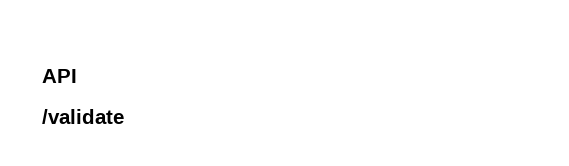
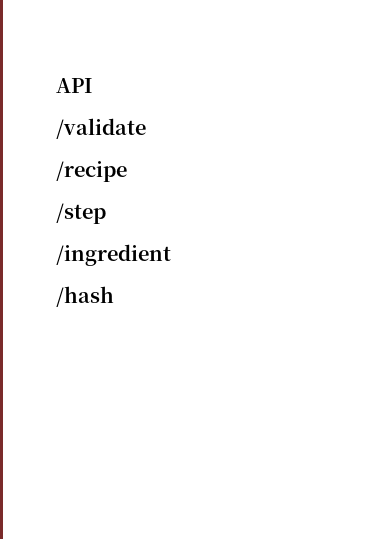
+ /recipe
+ /step
+ /ingredient
+ /hash

